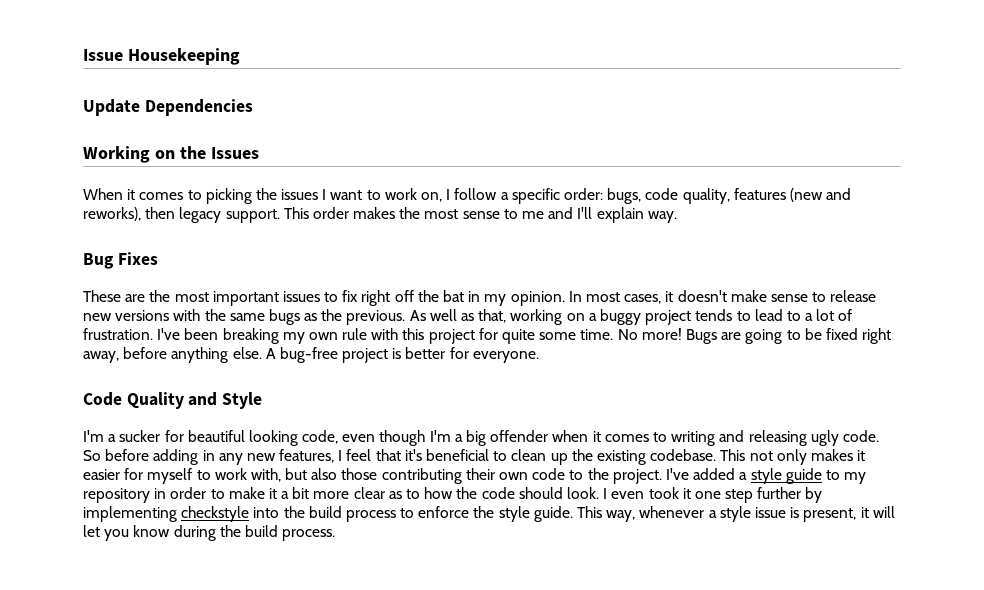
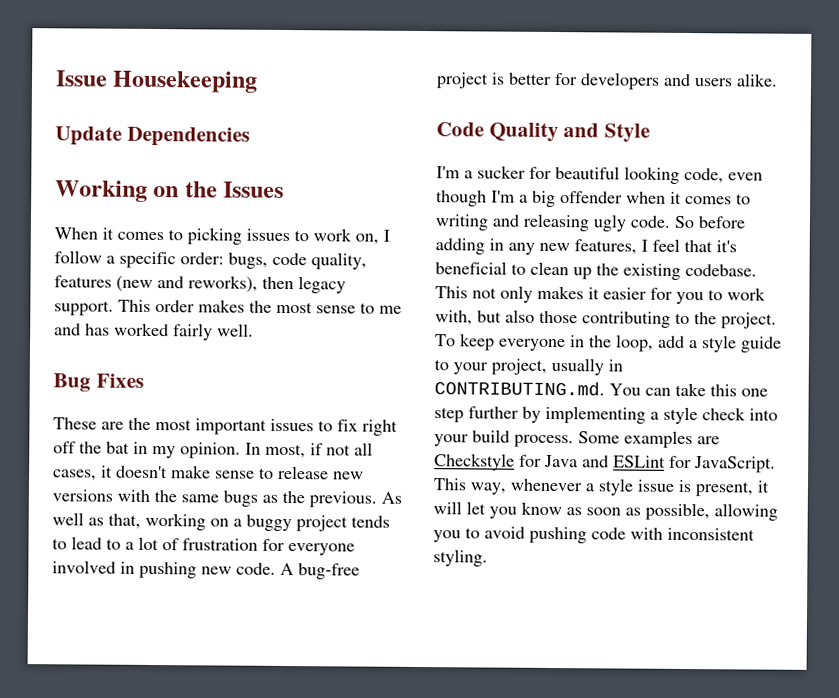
- When it comes to picking the issues I want to work on, I follow a specific order: bugs, code quality, features (new and reworks), then legacy support.
+ When it comes to picking issues to work on, I follow a specific order: bugs, code quality, features (new and reworks), then legacy support.
- This order makes the most sense to me and I'll explain way.
+ This order makes the most sense to me and has worked fairly well.
- In most cases, it doesn't make sense to release new versions with the same bugs as the previous.
+ In most, if not all cases, it doesn't make sense to release new versions with the same bugs as the previous.
- As well as that, working on a buggy project tends to lead to a lot of frustration. I've been breaking my own rule with this project for quite some time. No more! Bugs are going to be fixed right away, before anything else.
+ As well as that, working on a buggy project tends to lead to a lot of frustration for everyone involved in pushing new code.
- A bug-free project is better for everyone.
+ A bug-free project is better for developers and users alike.
- This not only makes it easier for myself to work with, but also those contributing their own code to the project. I've added a style guide to my repository in order to make it a bit more clear as to how the code should look. I even took it one step further by implementing checkstyle into the build process to enforce the style guide.
+ This not only makes it easier for you to work with, but also those contributing to the project. To keep everyone in the loop, add a style guide to your project, usually in CONTRIBUTING.md. You can take this one step further by implementing a style check into your build process. Some examples are Checkstyle for Java and ESLint for JavaScript.
- This way, whenever a style issue is present, it will let you know during the build process.
+ This way, whenever a style issue is present, it will let you know as soon as possible, allowing you to avoid pushing code with inconsistent styling.

